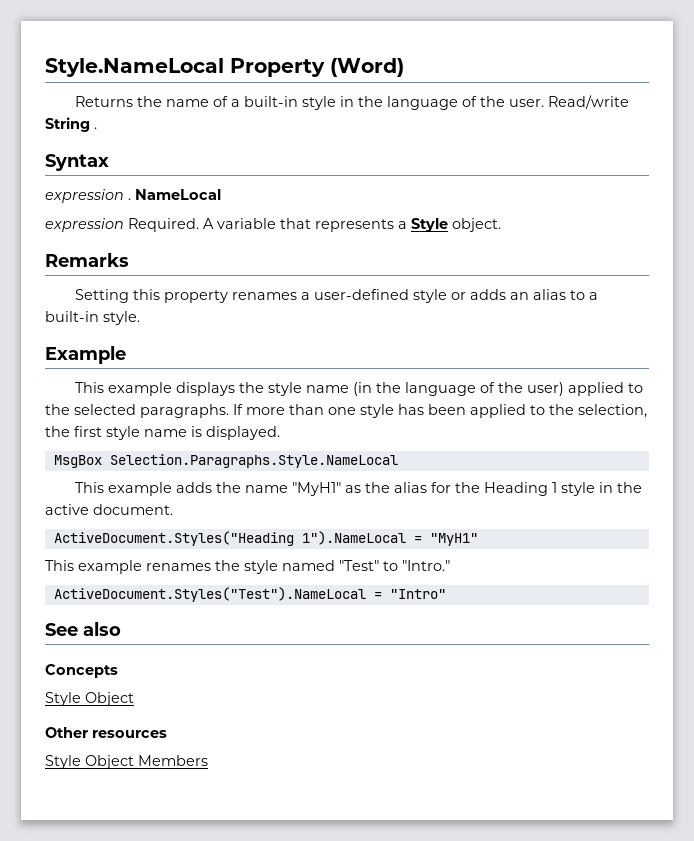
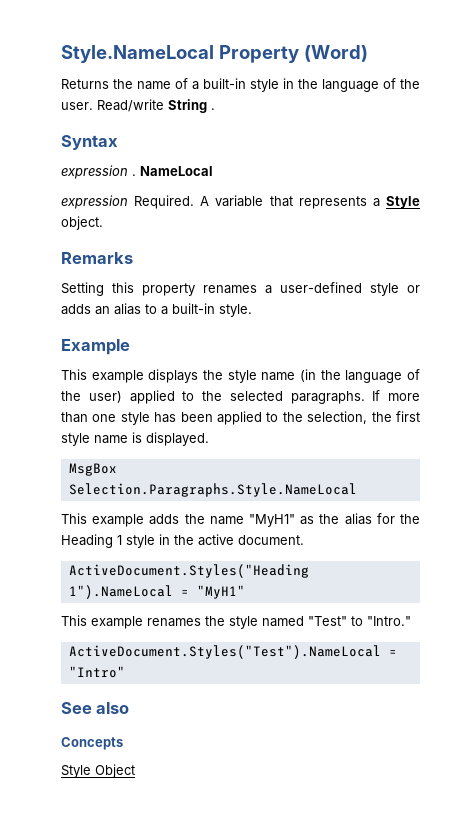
- Other resources
- Style Object Members

